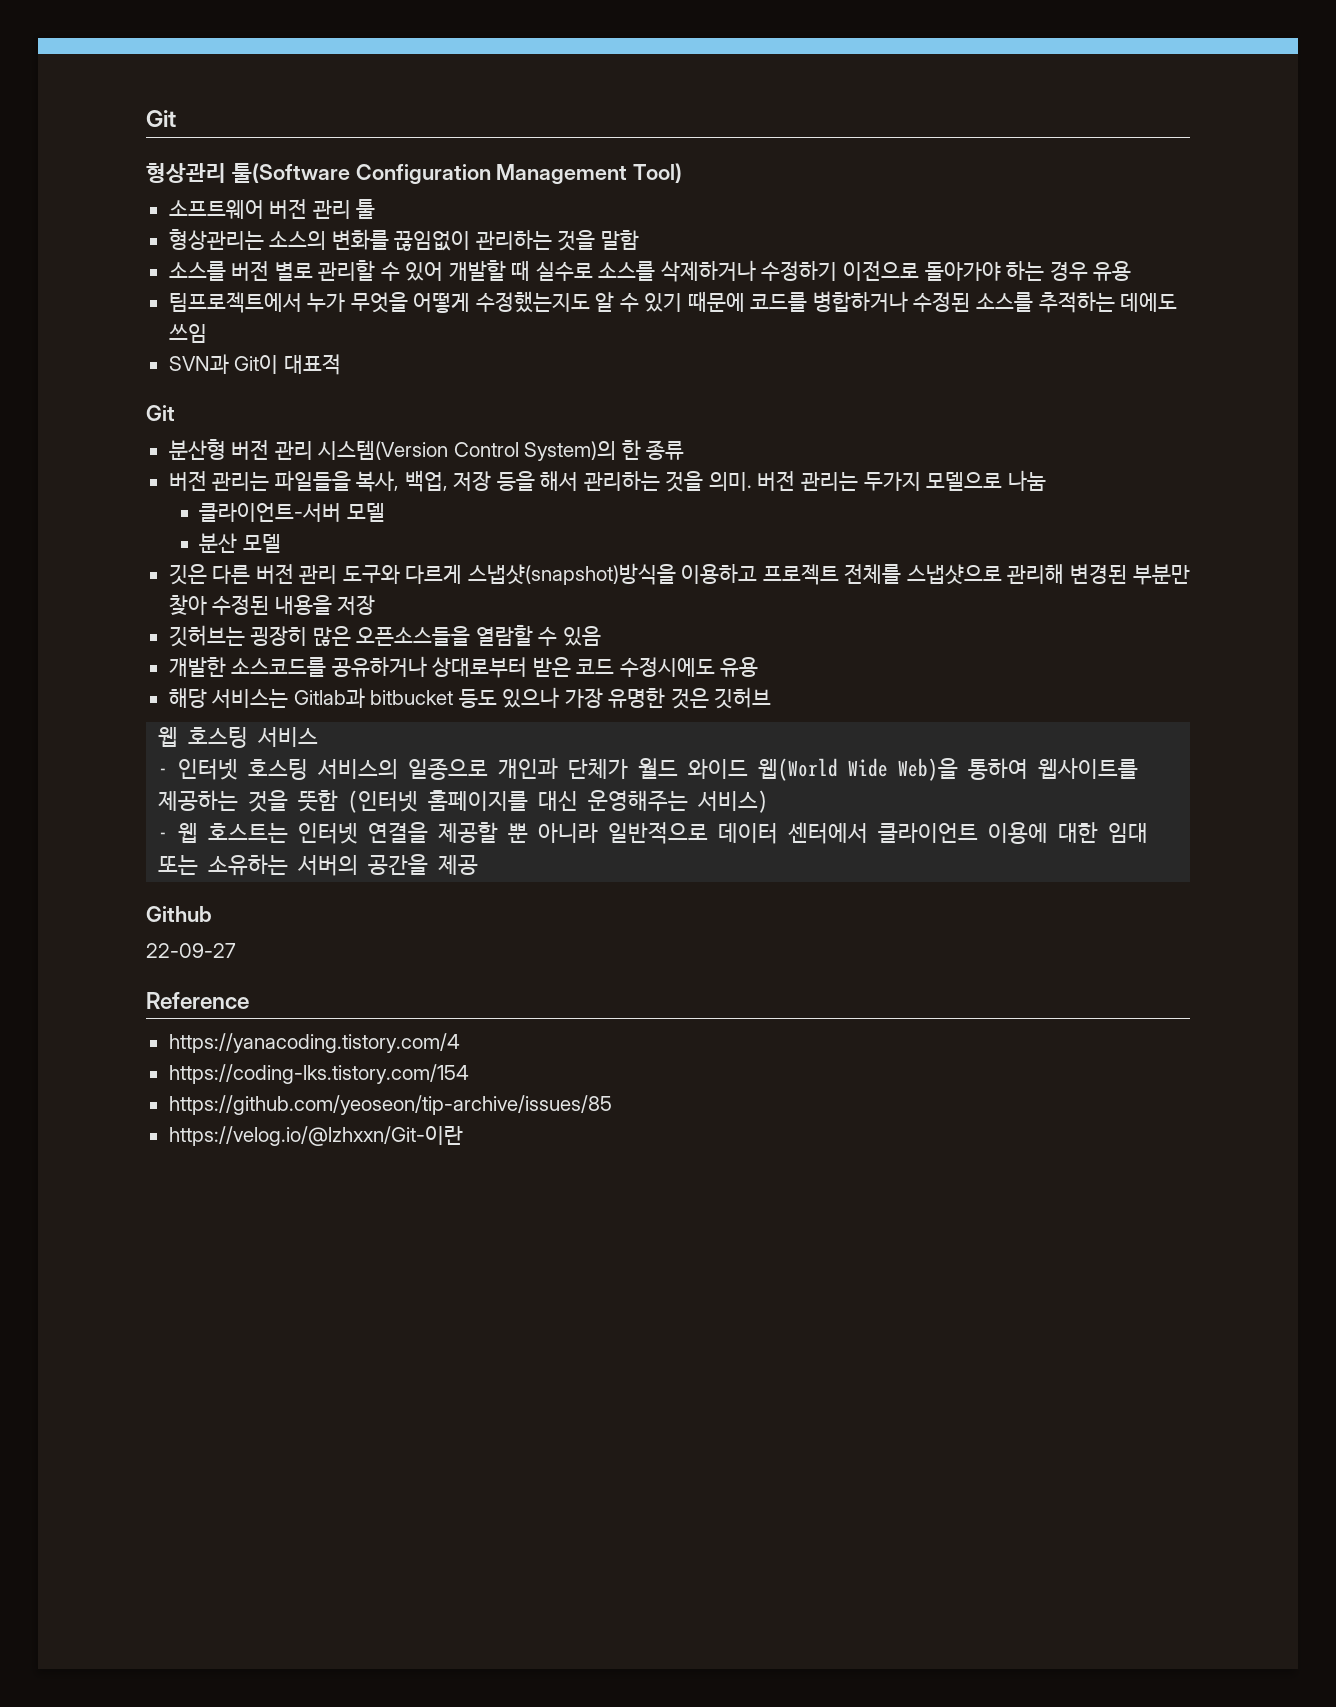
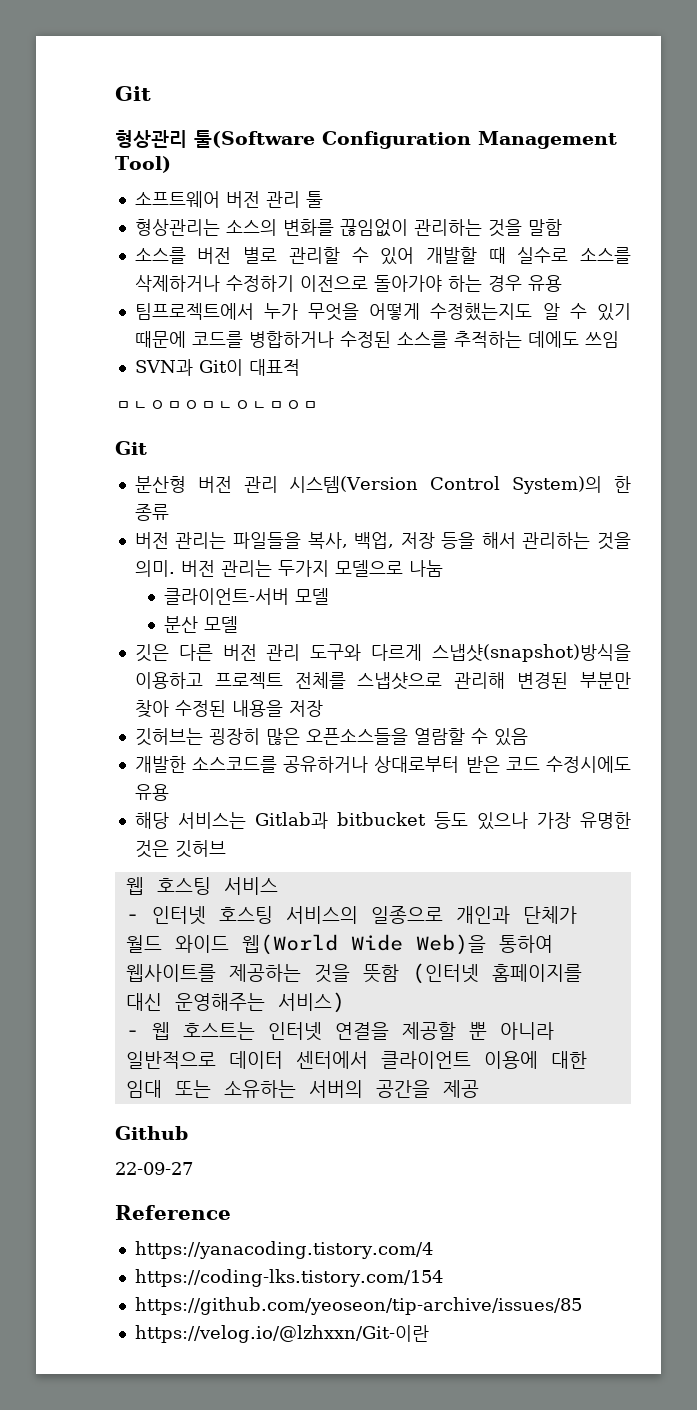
+ ㅁㄴㅇㅁㅇㅁㄴㅇㄴㅁㅇㅁ

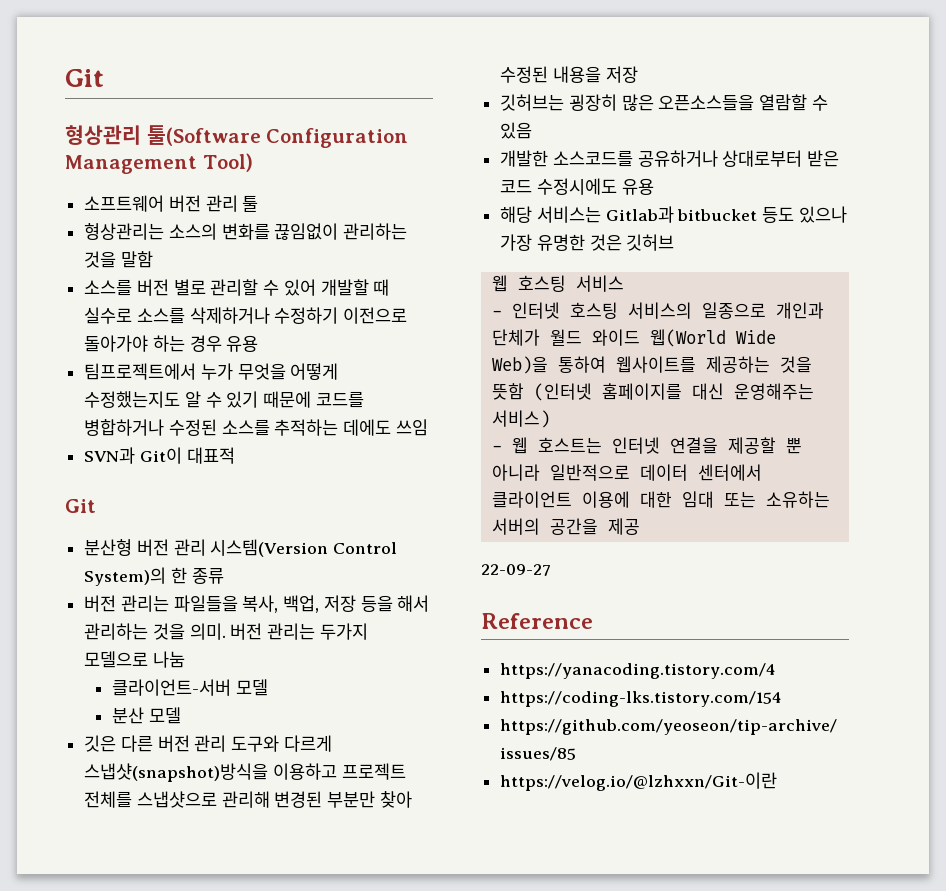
- ㅁㄴㅇㅁㅇㅁㄴㅇㄴㅁㅇㅁ
- Github

